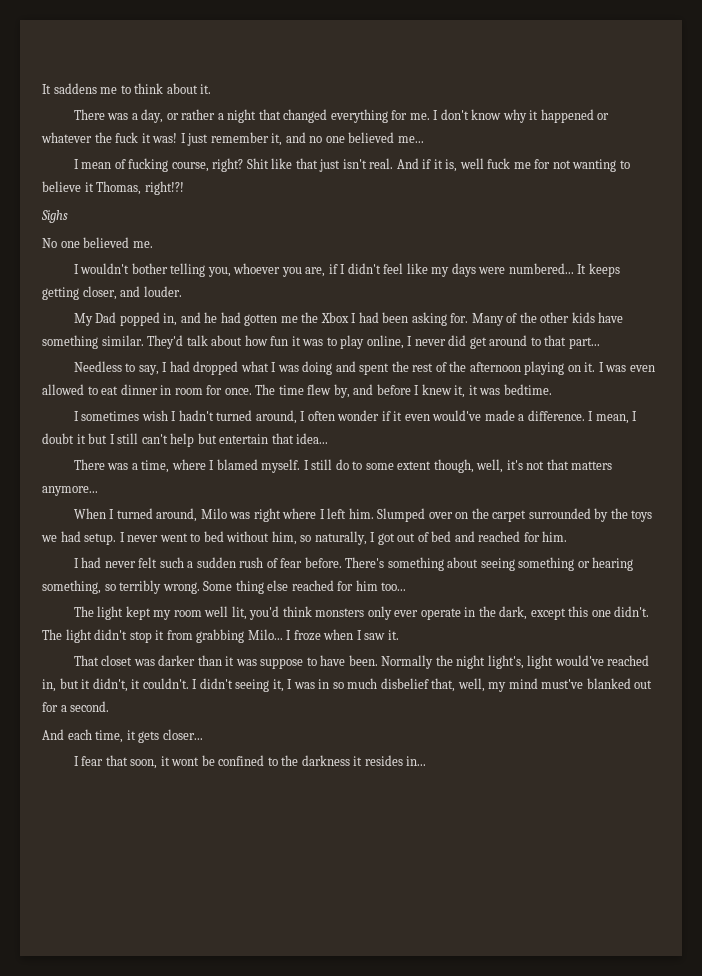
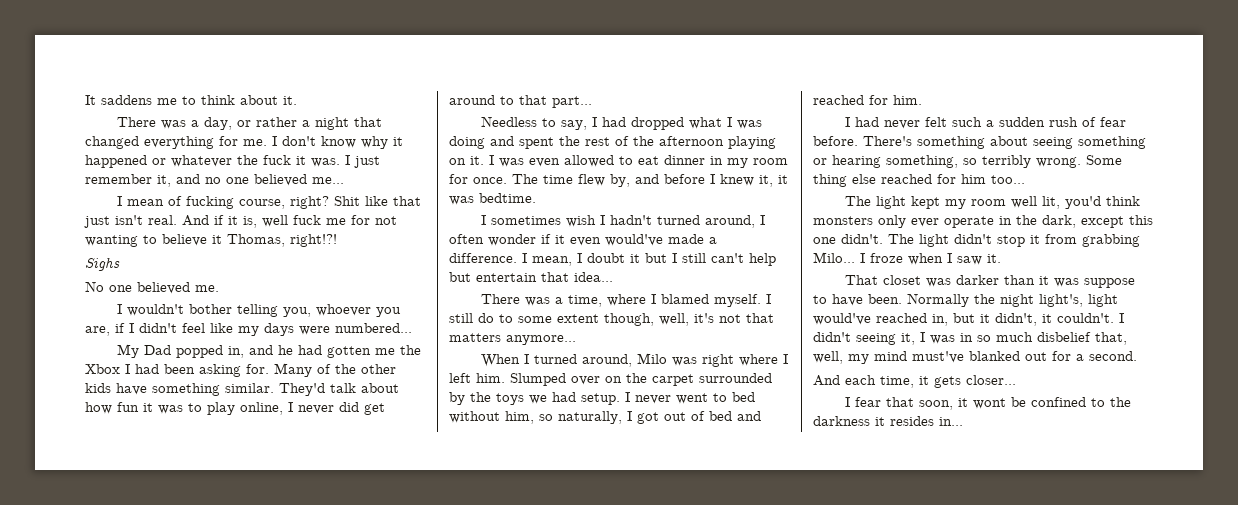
- I don't know why it happened or whatever the fuck it was!
+ I don't know why it happened or whatever the fuck it was.
- It keeps getting closer, and louder.
- I was even allowed to eat dinner in room for once.
+ I was even allowed to eat dinner in my room for once.

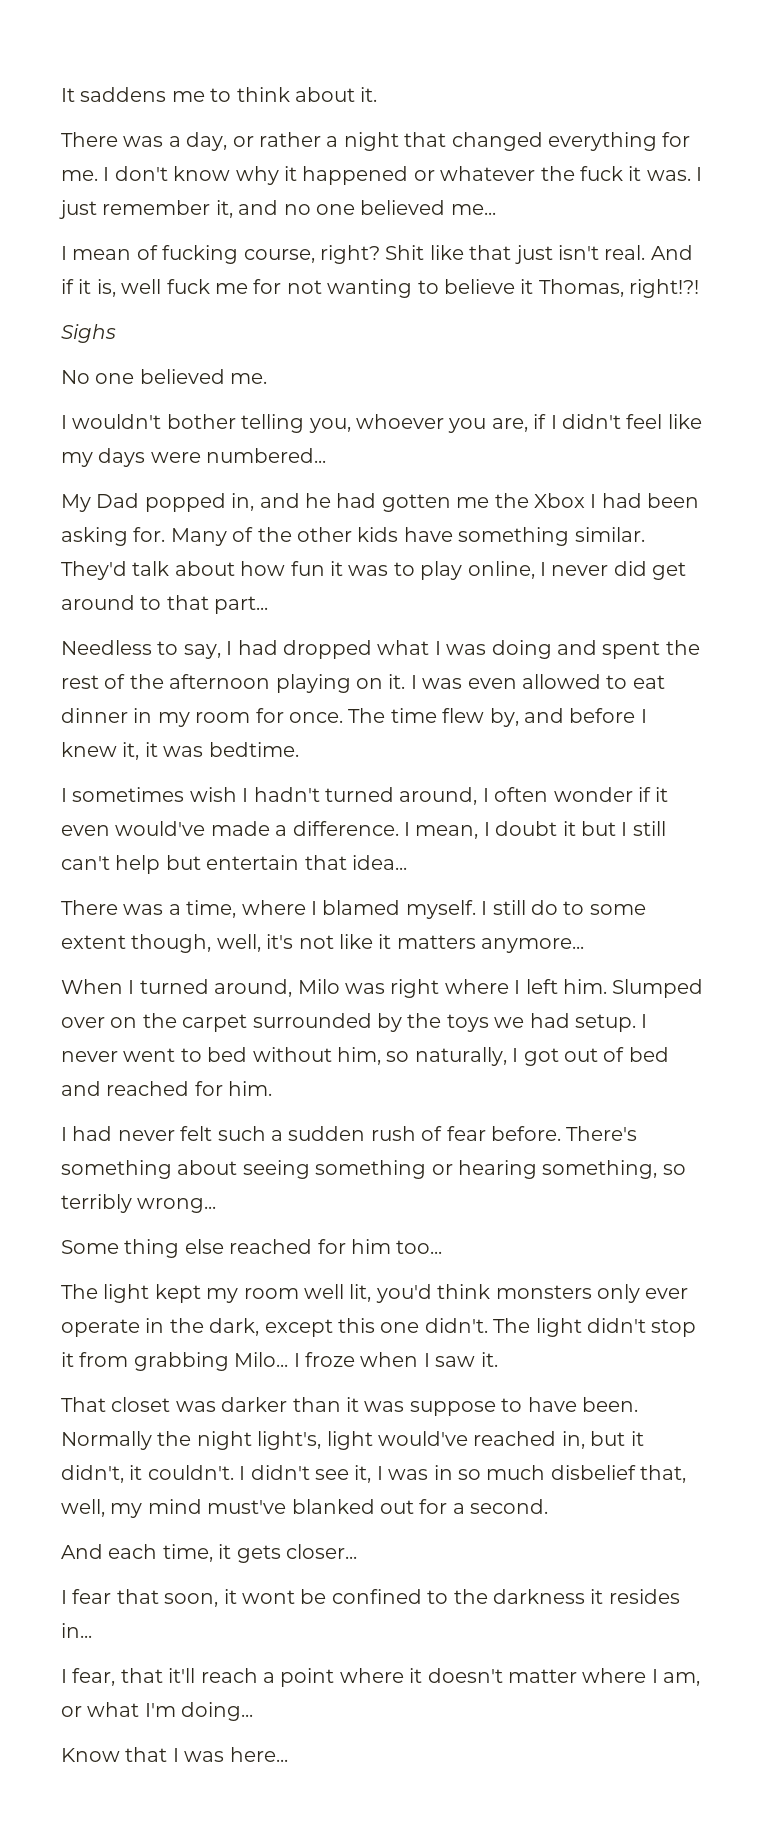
- I still do to some extent though, well, it's not that matters anymore...
+ I still do to some extent though, well, it's not like it matters anymore...
- There's something about seeing something or hearing something, so terribly wrong. Some thing else reached for him too...
+ There's something about seeing something or hearing something, so terribly wrong...
+ Some thing else reached for him too...
- I didn't seeing it, I was in so much disbelief that, well, my mind must've blanked out for a second.
+ I didn't see it, I was in so much disbelief that, well, my mind must've blanked out for a second.
+ I fear, that it'll reach a point where it doesn't matter where I am, or what I'm doing...
+ Know that I was here...

